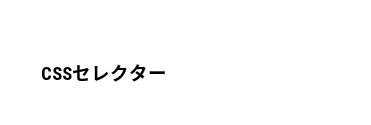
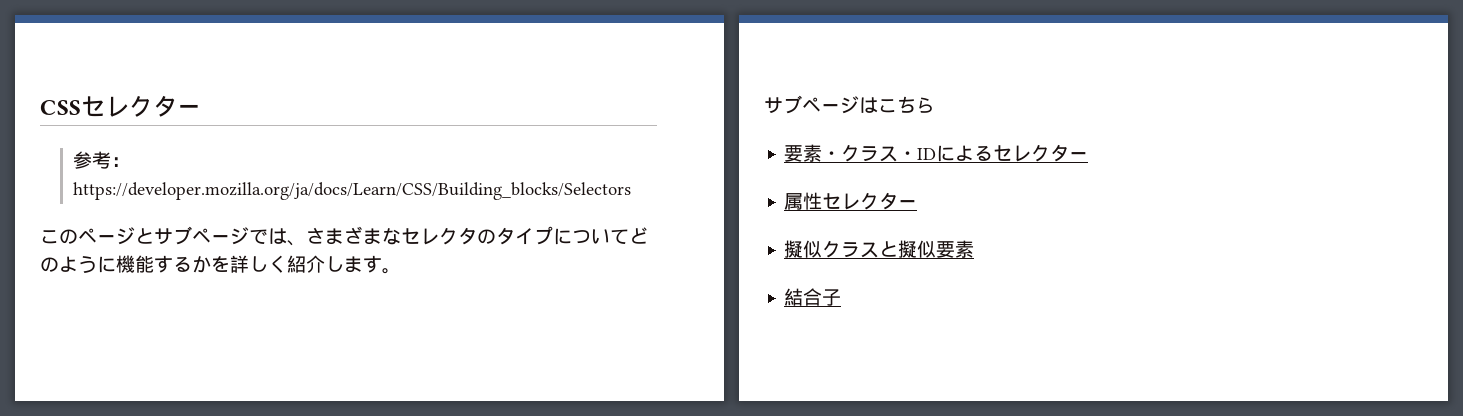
+ 参考：https://developer.mozilla.org/ja/docs/Learn/CSS/Building_blocks/Selectors
+ このページとサブページでは、さまざまなセレクタのタイプについてどのように機能するかを詳しく紹介します。
+ サブページはこちら
+ 要素・クラス・IDによるセレクター
+ 属性セレクター
+ 擬似クラスと擬似要素
+ 結合子

